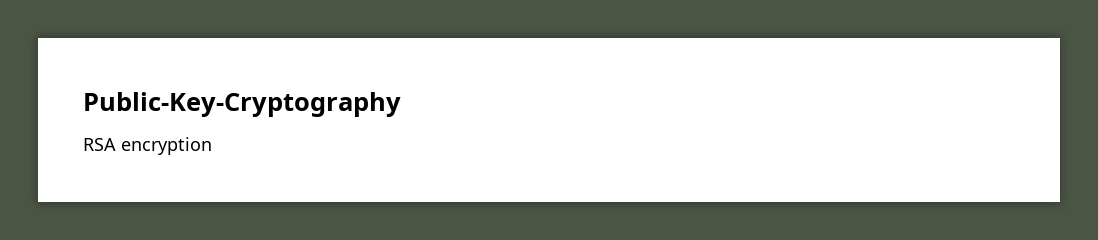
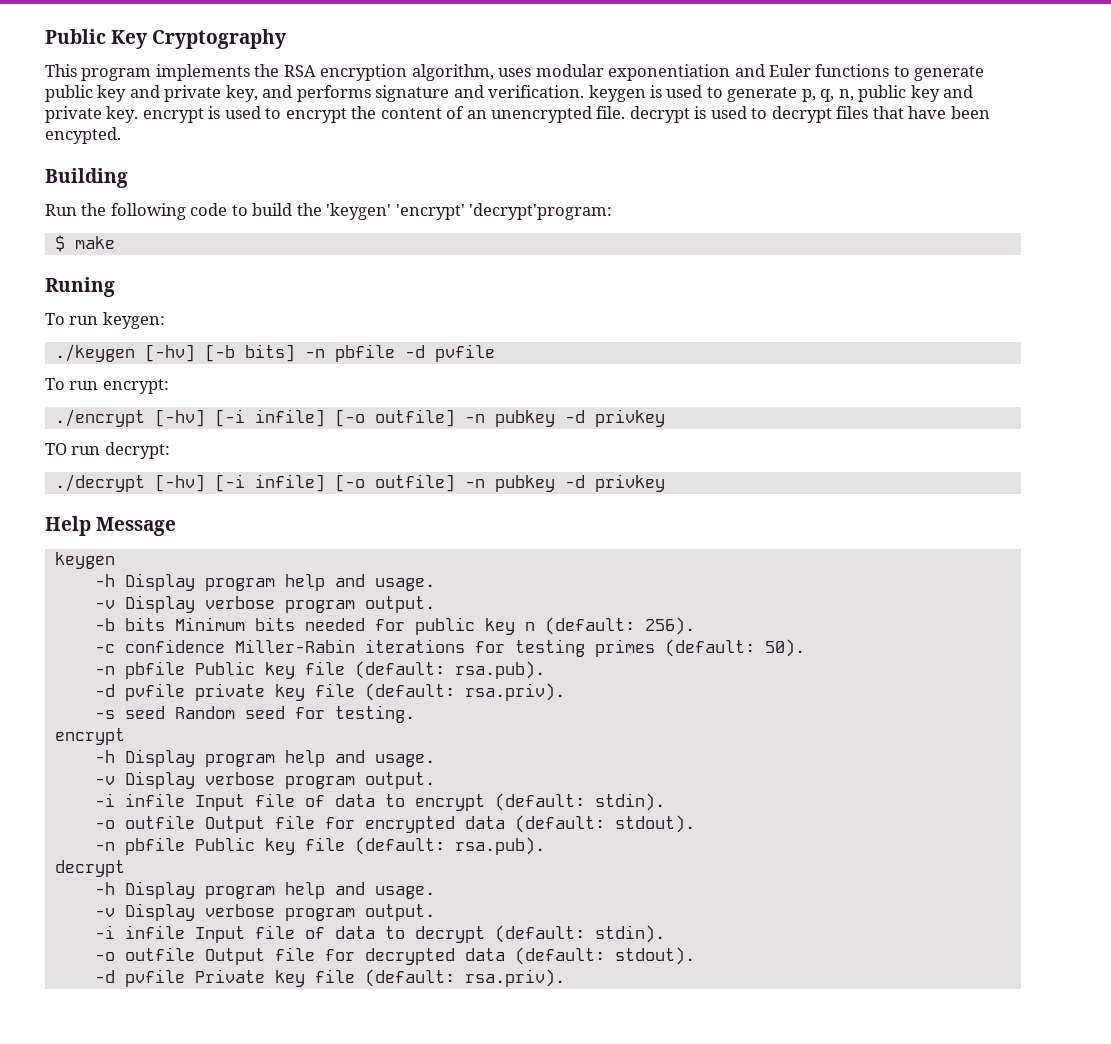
- Public-Key-Cryptography
- RSA encryption
+ Public Key Cryptography
+ This program implements the RSA encryption algorithm, uses modular exponentiation and Euler functions to generate public key and private key, and performs signature and verification. keygen is used to generate p, q, n, public key and private key. encrypt is used to encrypt the content of an unencrypted file. decrypt is used to decrypt files that have been encypted.
+ Building
+ Run the following code to build the 'keygen' 'encrypt' 'decrypt'program:
+ $ make
+ Runing
+ To run keygen:
+ ./keygen [-hv] [-b bits] -n pbfile -d pvfile
+ To run encrypt:
+ ./encrypt [-hv] [-i infile] [-o outfile] -n pubkey -d privkey
+ TO run decrypt:
+ ./decrypt [-hv] [-i infile] [-o outfile] -n pubkey -d privkey
+ Help Message
+ keygen
+ -h Display program help and usage.
+ -v Display verbose program output.
+ -b bits Minimum bits needed for public key n (default: 256).
+ -c confidence Miller-Rabin iterations for testing primes (default: 50).
+ -n pbfile Public key file (default: rsa.pub).
+ -d pvfile private key file (default: rsa.priv).
+ -s seed Random seed for testing.
+ encrypt
+ -h Display program help and usage.
+ -v Display verbose program output.
+ -i infile Input file of data to encrypt (default: stdin).
+ -o outfile Output file for encrypted data (default: stdout).
+ -n pbfile Public key file (default: rsa.pub).
+ decrypt
+ -h Display program help and usage.
+ -v Display verbose program output.
+ -i infile Input file of data to decrypt (default: stdin).
+ -o outfile Output file for decrypted data (default: stdout).
+ -d pvfile Private key file (default: rsa.priv).

